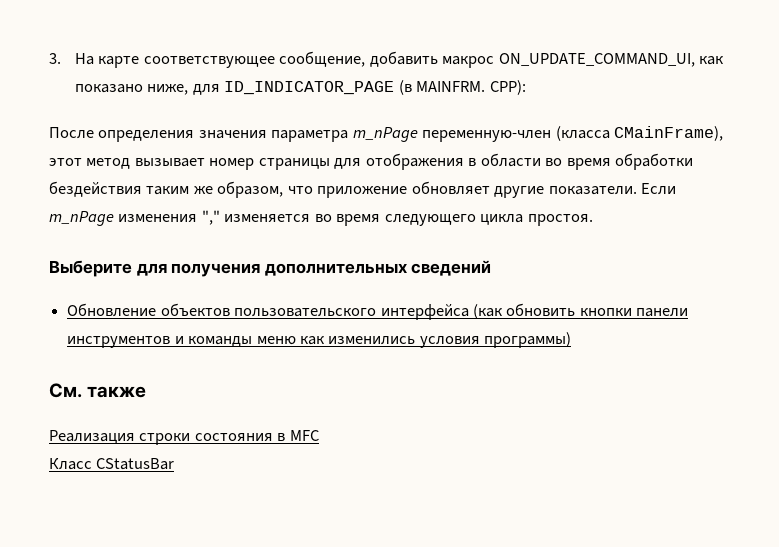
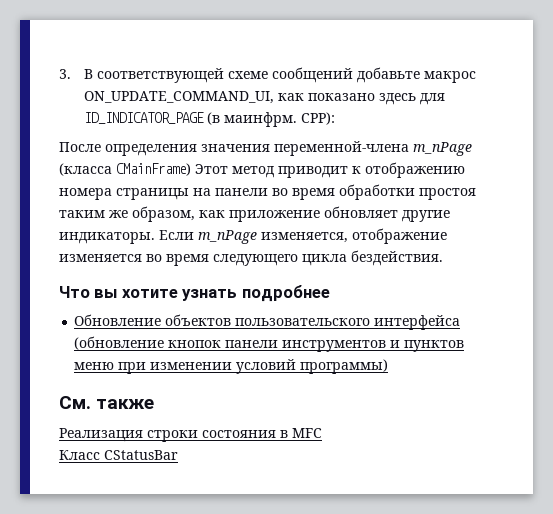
- 3. На карте соответствующее сообщение, добавить макрос ON_UPDATE_COMMAND_UI, как показано ниже, для ID_INDICATOR_PAGE (в MAINFRM.
+ 3. В соответствующей схеме сообщений добавьте макрос ON_UPDATE_COMMAND_UI, как показано здесь для ID_INDICATOR_PAGE (в маинфрм.
- После определения значения параметра m_nPage переменную-член (класса CMainFrame), этот метод вызывает номер страницы для отображения в области во время обработки бездействия таким же образом, что приложение обновляет другие показатели.
+ После определения значения переменной-члена m_nPage (класса CMainFrame) Этот метод приводит к отображению номера страницы на панели во время обработки простоя таким же образом, как приложение обновляет другие индикаторы.
- Если m_nPage изменения "," изменяется во время следующего цикла простоя.
- Выберите для получения дополнительных сведений
- Обновление объектов пользовательского интерфейса (как обновить кнопки панели инструментов и команды меню как изменились условия программы)
+ Если m_nPage изменяется, отображение изменяется во время следующего цикла бездействия.
+ Что вы хотите узнать подробнее
+ Обновление объектов пользовательского интерфейса (обновление кнопок панели инструментов и пунктов меню при изменении условий программы)

